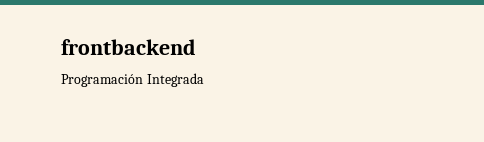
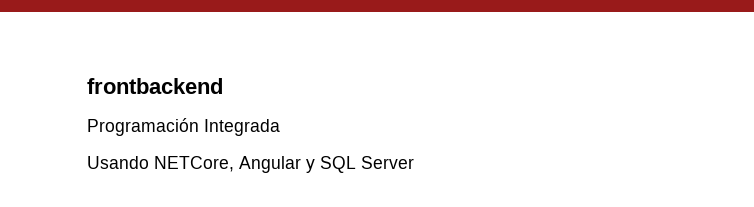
+ Usando NETCore, Angular y SQL Server

